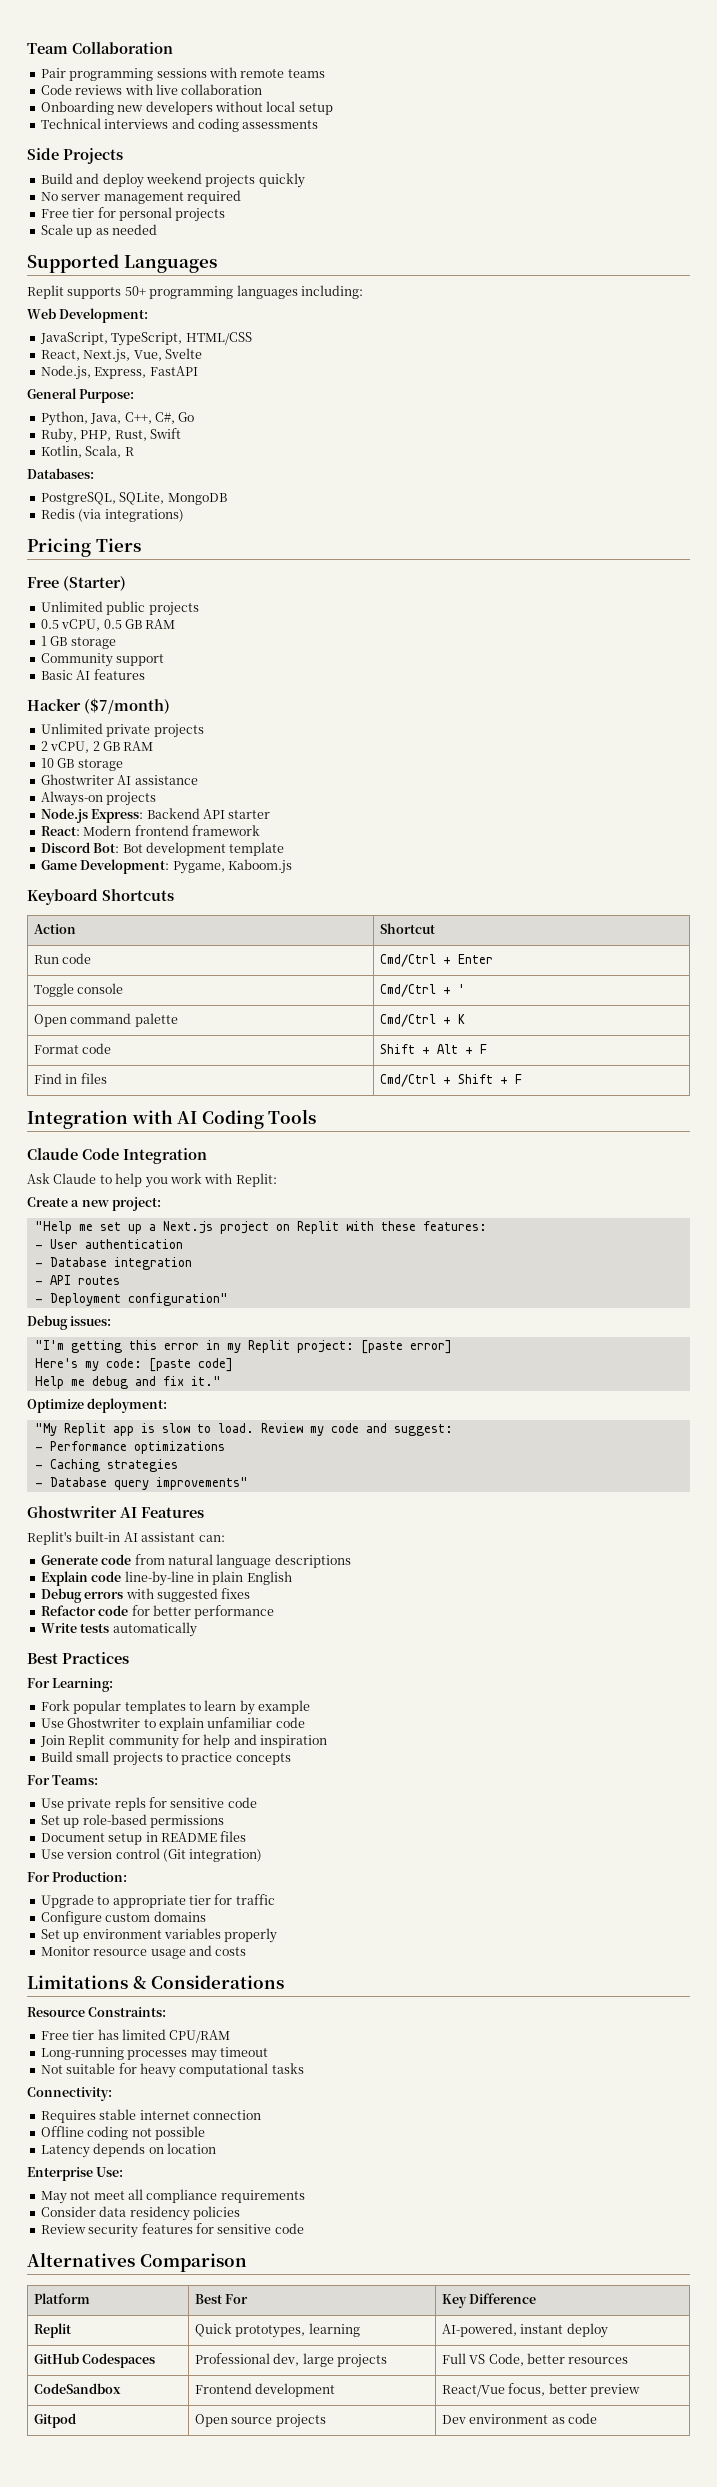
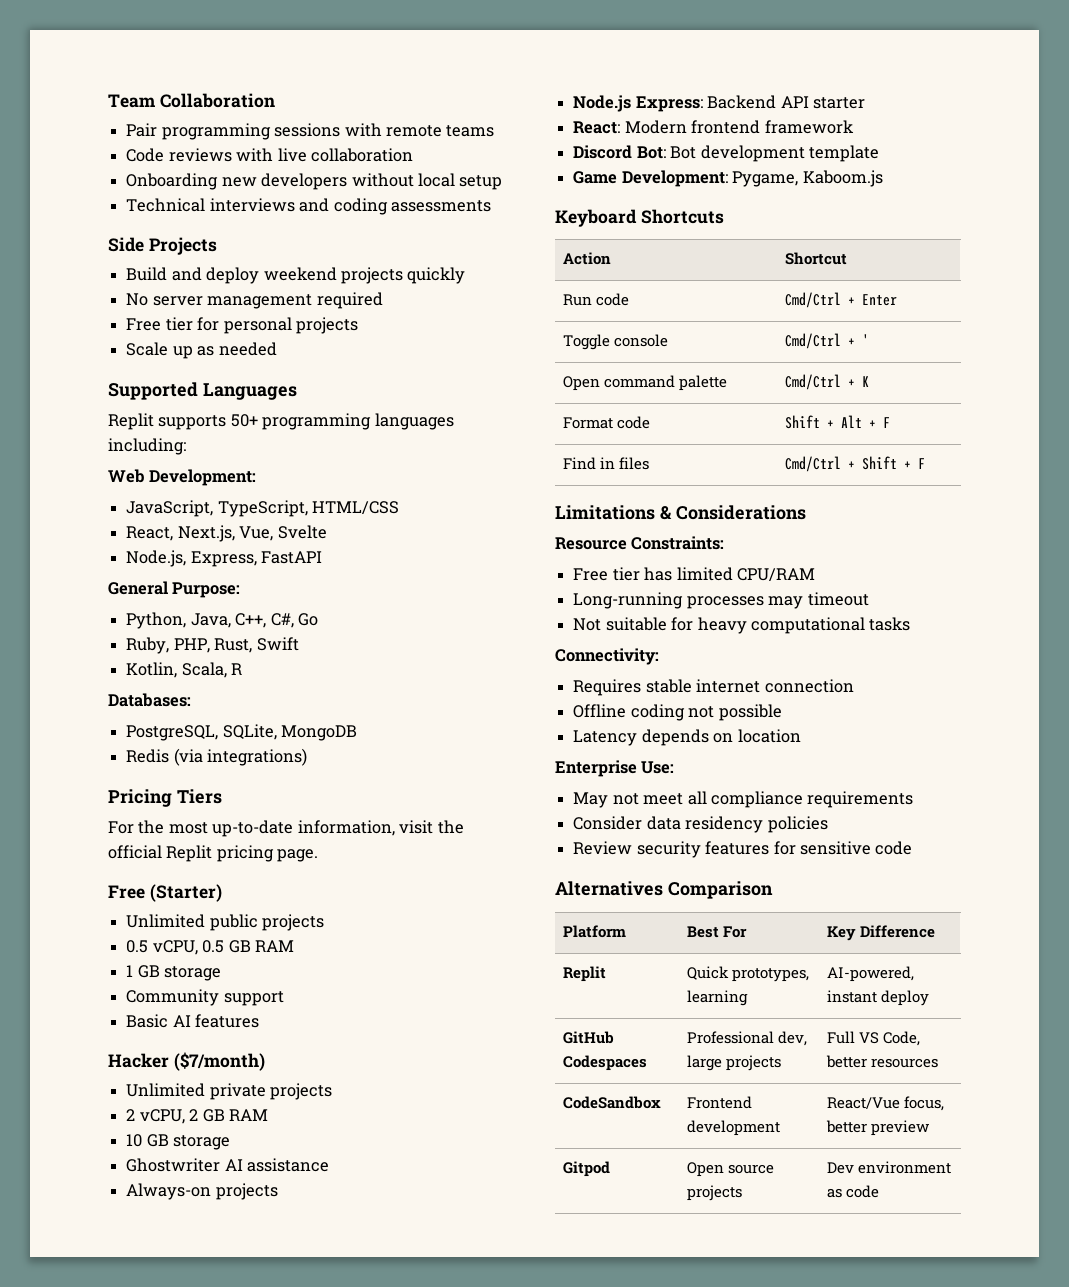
+ For the most up-to-date information, visit the official Replit pricing page.
- Integration with AI Coding Tools
- Claude Code Integration
- Ask Claude to help you work with Replit:
- Create a new project:
- "Help me set up a Next.js project on Replit with these features:
- - User authentication
- - Database integration
- - API routes
- - Deployment configuration"
- Debug issues:
- "I'm getting this error in my Replit project: [paste error]
- Here's my code: [paste code]
- Help me debug and fix it."
- Optimize deployment:
- "My Replit app is slow to load. Review my code and suggest:
- - Performance optimizations
- - Caching strategies
- - Database query improvements"
- Ghostwriter AI Features
- Replit's built-in AI assistant can:
- Generate code from natural language descriptions
- Explain code line-by-line in plain English
- Debug errors with suggested fixes
- Refactor code for better performance
- Write tests automatically
- Best Practices
- For Learning:
- Fork popular templates to learn by example
- Use Ghostwriter to explain unfamiliar code
- Join Replit community for help and inspiration
- Build small projects to practice concepts
- For Teams:
- Use private repls for sensitive code
- Set up role-based permissions
- Document setup in README files
- Use version control (Git integration)
- For Production:
- Upgrade to appropriate tier for traffic
- Configure custom domains
- Set up environment variables properly
- Monitor resource usage and costs

